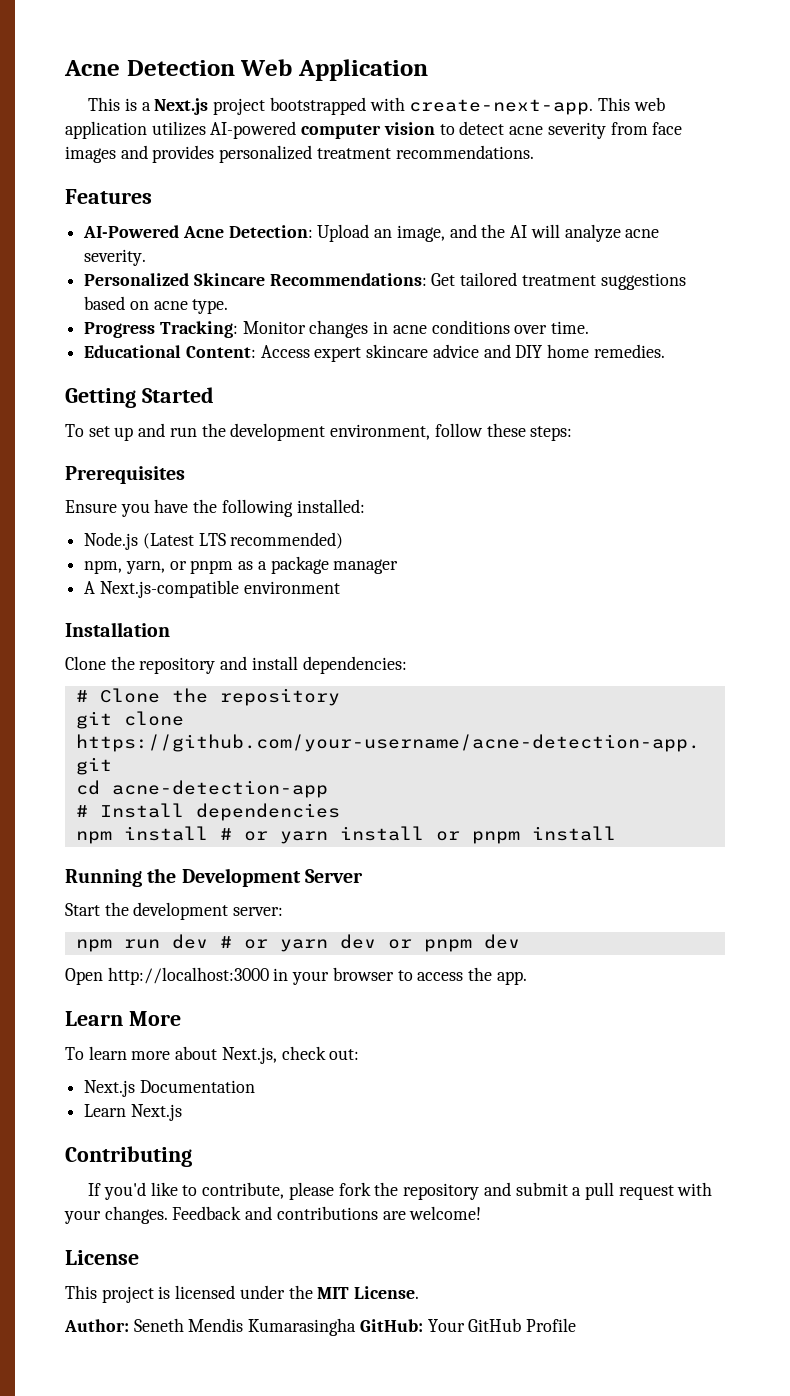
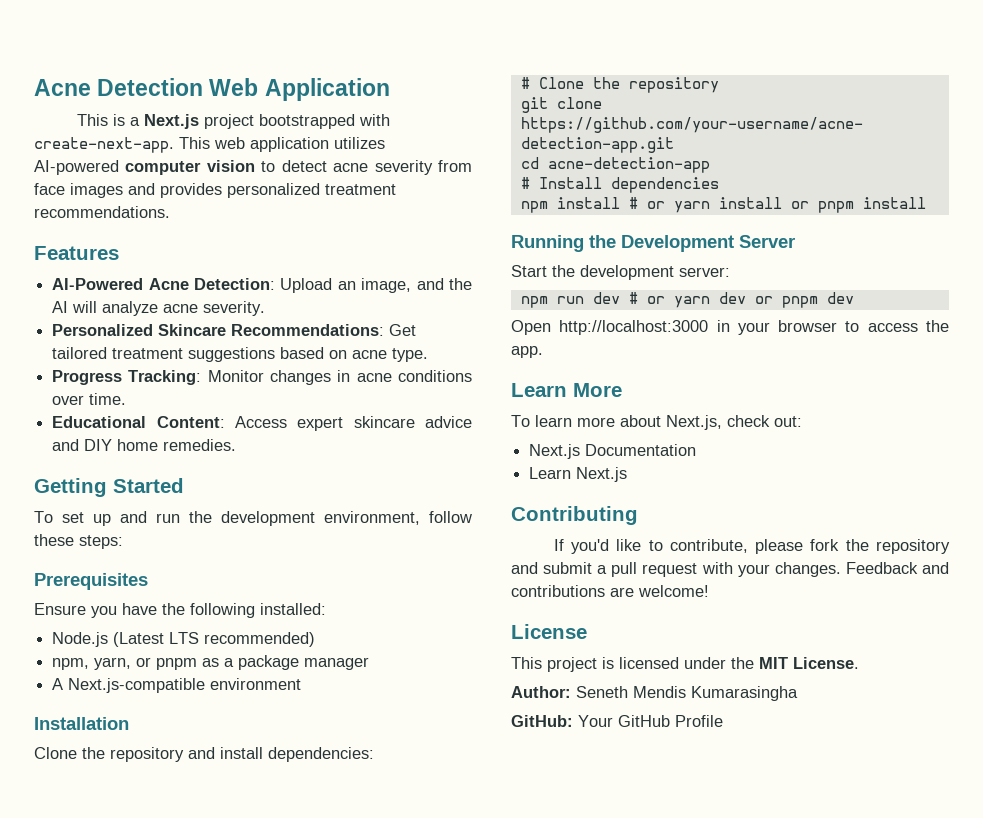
- Author: Seneth Mendis Kumarasingha GitHub: Your GitHub Profile
+ Author: Seneth Mendis Kumarasingha
+ GitHub: Your GitHub Profile

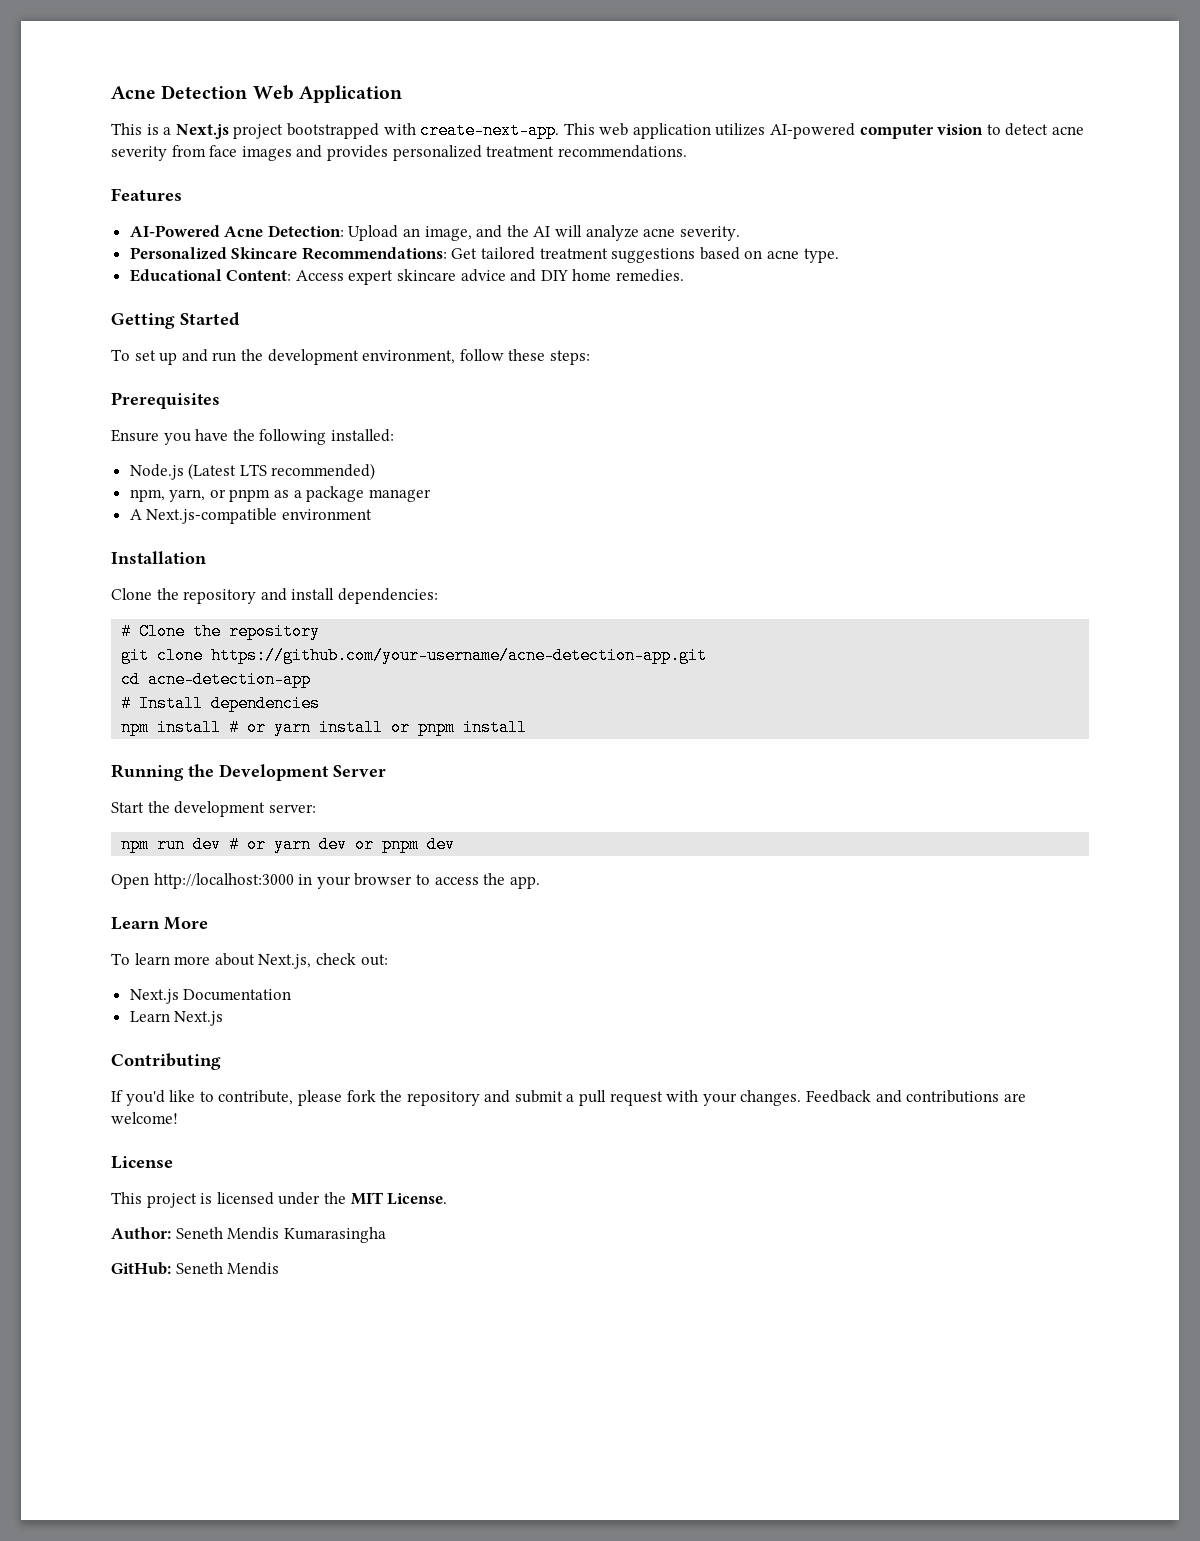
- Progress Tracking: Monitor changes in acne conditions over time.
- GitHub: Your GitHub Profile
+ GitHub: Seneth Mendis

